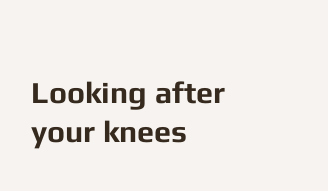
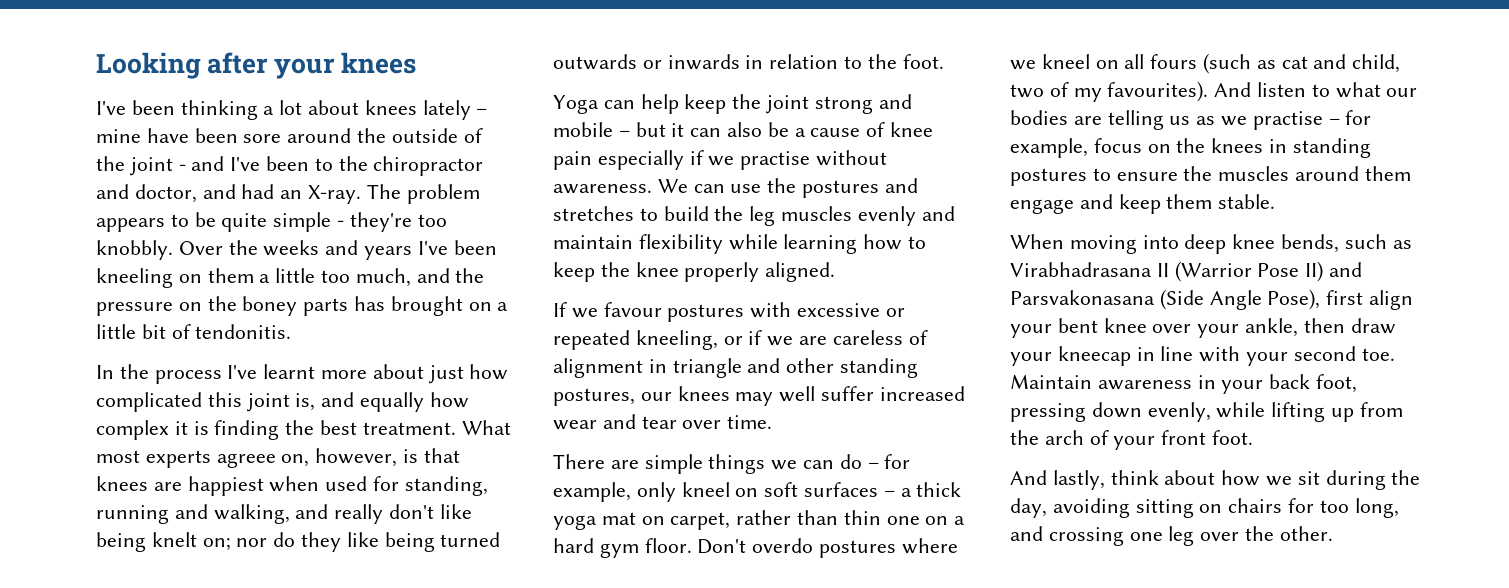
+ I've been thinking a lot about knees lately – mine have been sore around the outside of the joint - and I've been to the chiropractor and doctor, and had an X-ray. The problem appears to be quite simple - they're too knobbly. Over the weeks and years I've been kneeling on them a little too much, and the pressure on the boney parts has brought on a little bit of tendonitis.
+ In the process I've learnt more about just how complicated this joint is, and equally how complex it is finding the best treatment. What most experts agreee on, however, is that knees are happiest when used for standing, running and walking, and really don't like being knelt on; nor do they like being turned outwards or inwards in relation to the foot.
+ Yoga can help keep the joint strong and mobile – but it can also be a cause of knee pain especially if we practise without awareness. We can use the postures and stretches to build the leg muscles evenly and maintain flexibility while learning how to keep the knee properly aligned.
+ If we favour postures with excessive or repeated kneeling, or if we are careless of alignment in triangle and other standing postures, our knees may well suffer increased wear and tear over time.
+ There are simple things we can do – for example, only kneel on soft surfaces – a thick yoga mat on carpet, rather than thin one on a hard gym floor. Don't overdo postures where we kneel on all fours (such as cat and child, two of my favourites). And listen to what our bodies are telling us as we practise – for example, focus on the knees in standing postures to ensure the muscles around them engage and keep them stable.
+ When moving into deep knee bends, such as Virabhadrasana II (Warrior Pose II) and Parsvakonasana (Side Angle Pose), first align your bent knee over your ankle, then draw your kneecap in line with your second toe. Maintain awareness in your back foot, pressing down evenly, while lifting up from the arch of your front foot.
+ And lastly, think about how we sit during the day, avoiding sitting on chairs for too long, and crossing one leg over the other.

